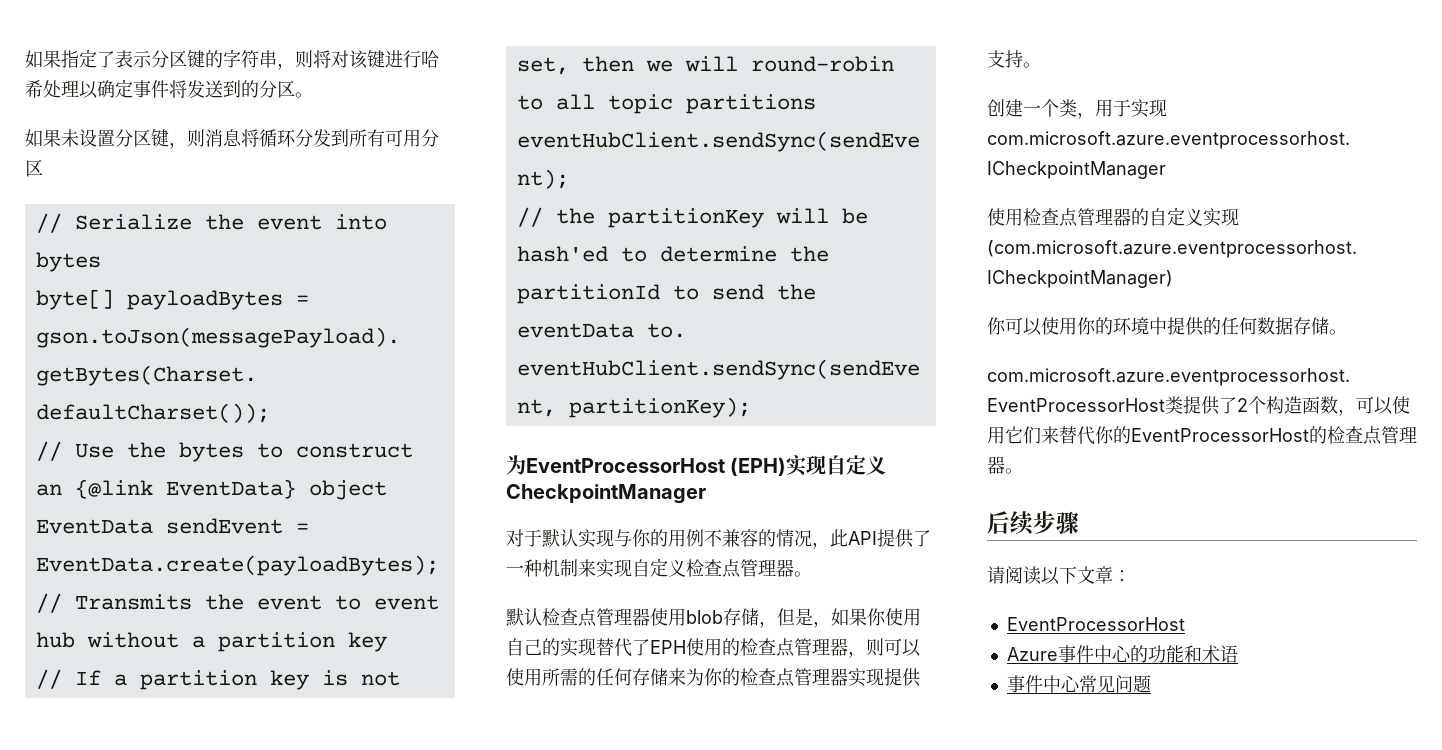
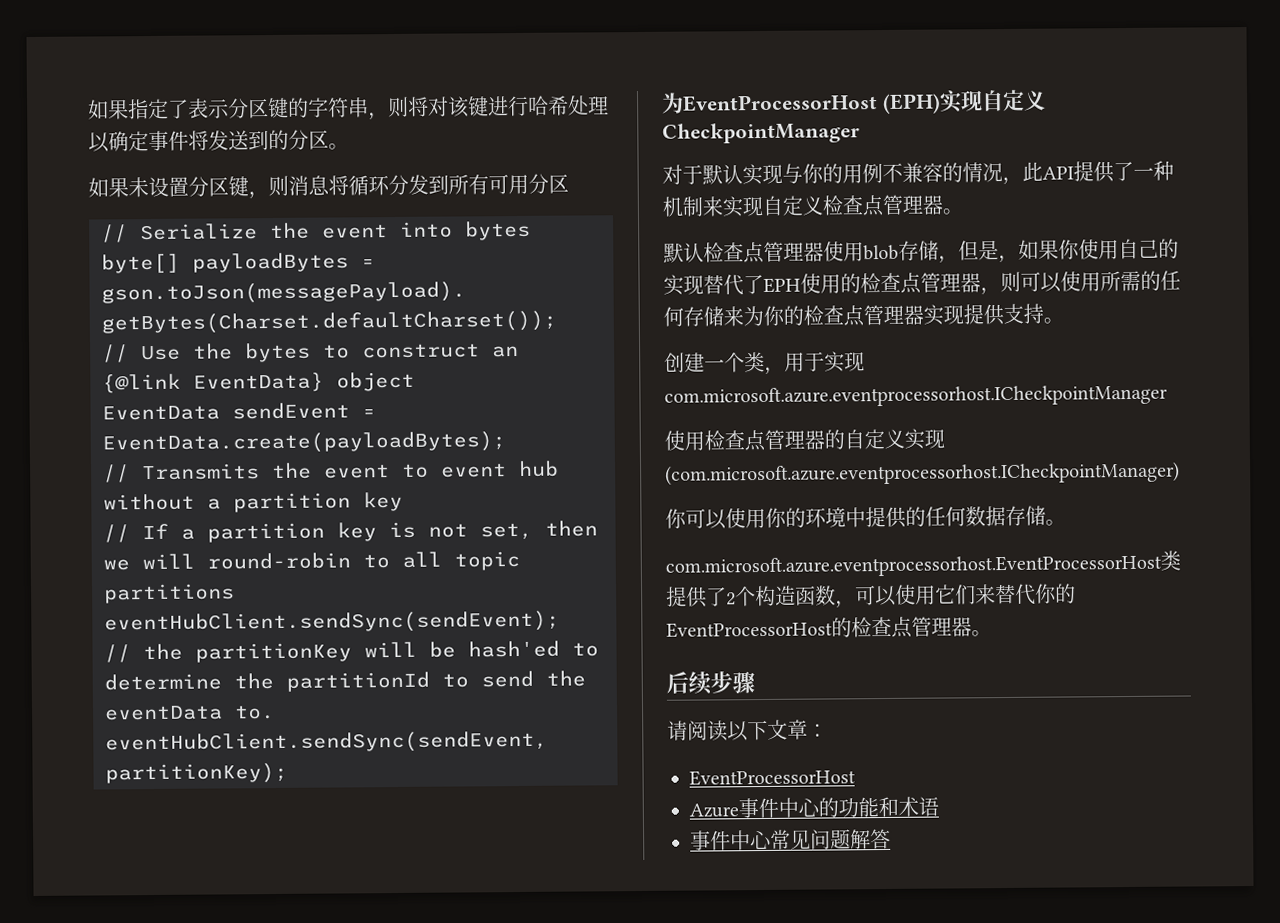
- 事件中心常见问题
+ 事件中心常见问题解答

